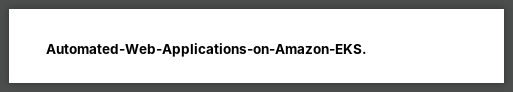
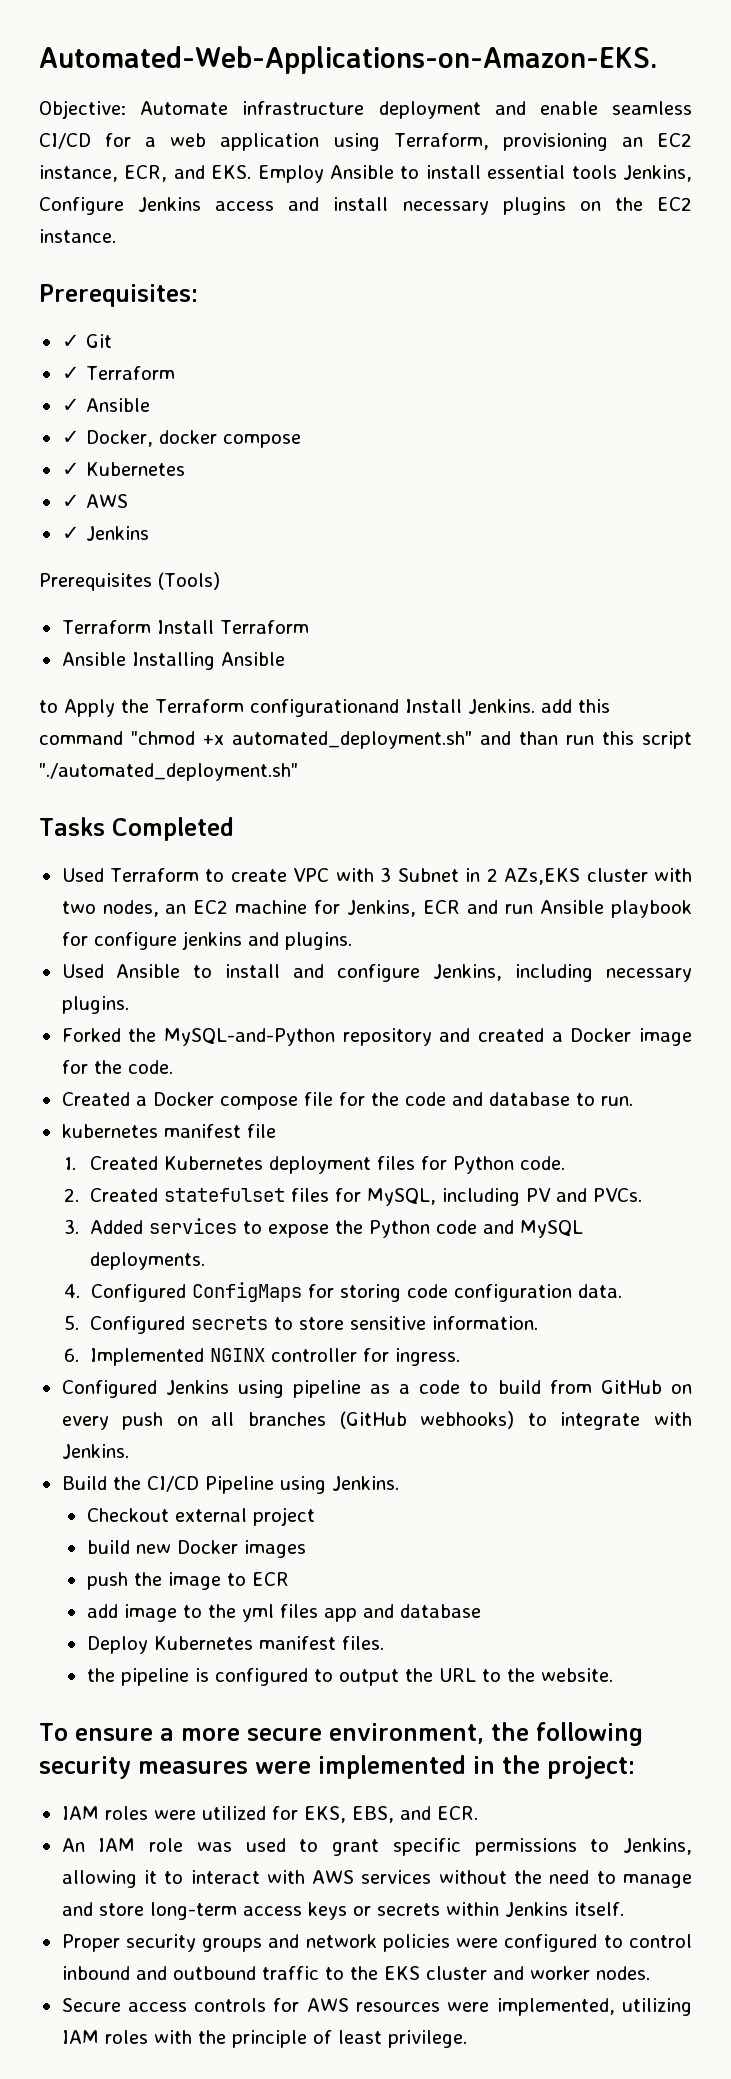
+ Objective: Automate infrastructure deployment and enable seamless CI/CD for a web application using Terraform, provisioning an EC2 instance, ECR, and EKS. Employ Ansible to install essential tools Jenkins, Configure Jenkins access and install necessary plugins on the EC2 instance.
+ Prerequisites:
+ ✓ Git
+ ✓ Terraform
+ ✓ Ansible
+ ✓ Docker, docker compose
+ ✓ Kubernetes
+ ✓ AWS
+ ✓ Jenkins
+ Prerequisites (Tools)
+ Terraform Install Terraform
+ Ansible Installing Ansible
+ to Apply the Terraform configurationand Install Jenkins. add this command "chmod +x automated_deployment.sh" and than run this script "./automated_deployment.sh"
+ Tasks Completed
+ Used Terraform to create VPC with 3 Subnet in 2 AZs,EKS cluster with two nodes, an EC2 machine for Jenkins, ECR and run Ansible playbook for configure jenkins and plugins.
+ Used Ansible to install and configure Jenkins, including necessary plugins.
+ Forked the MySQL-and-Python repository and created a Docker image for the code.
+ Created a Docker compose file for the code and database to run.
+ kubernetes manifest file
+ 1. Created Kubernetes deployment files for Python code.
+ 2. Created statefulset files for MySQL, including PV and PVCs.
+ 3. Added services to expose the Python code and MySQL deployments.
+ 4. Configured ConfigMaps for storing code configuration data.
+ 5. Configured secrets to store sensitive information.
+ 6. Implemented NGINX controller for ingress.
+ Configured Jenkins using pipeline as a code to build from GitHub on every push on all branches (GitHub webhooks) to integrate with Jenkins.
+ Build the CI/CD Pipeline using Jenkins.
+ Checkout external project
+ build new Docker images
+ push the image to ECR
+ add image to the yml files app and database
+ Deploy Kubernetes manifest files.
+ the pipeline is configured to output the URL to the website.
+ To ensure a more secure environment, the following security measures were implemented in the project:
+ IAM roles were utilized for EKS, EBS, and ECR.
+ An IAM role was used to grant specific permissions to Jenkins, allowing it to interact with AWS services without the need to manage and store long-term access keys or secrets within Jenkins itself.
+ Proper security groups and network policies were configured to control inbound and outbound traffic to the EKS cluster and worker nodes.
+ Secure access controls for AWS resources were implemented, utilizing IAM roles with the principle of least privilege.

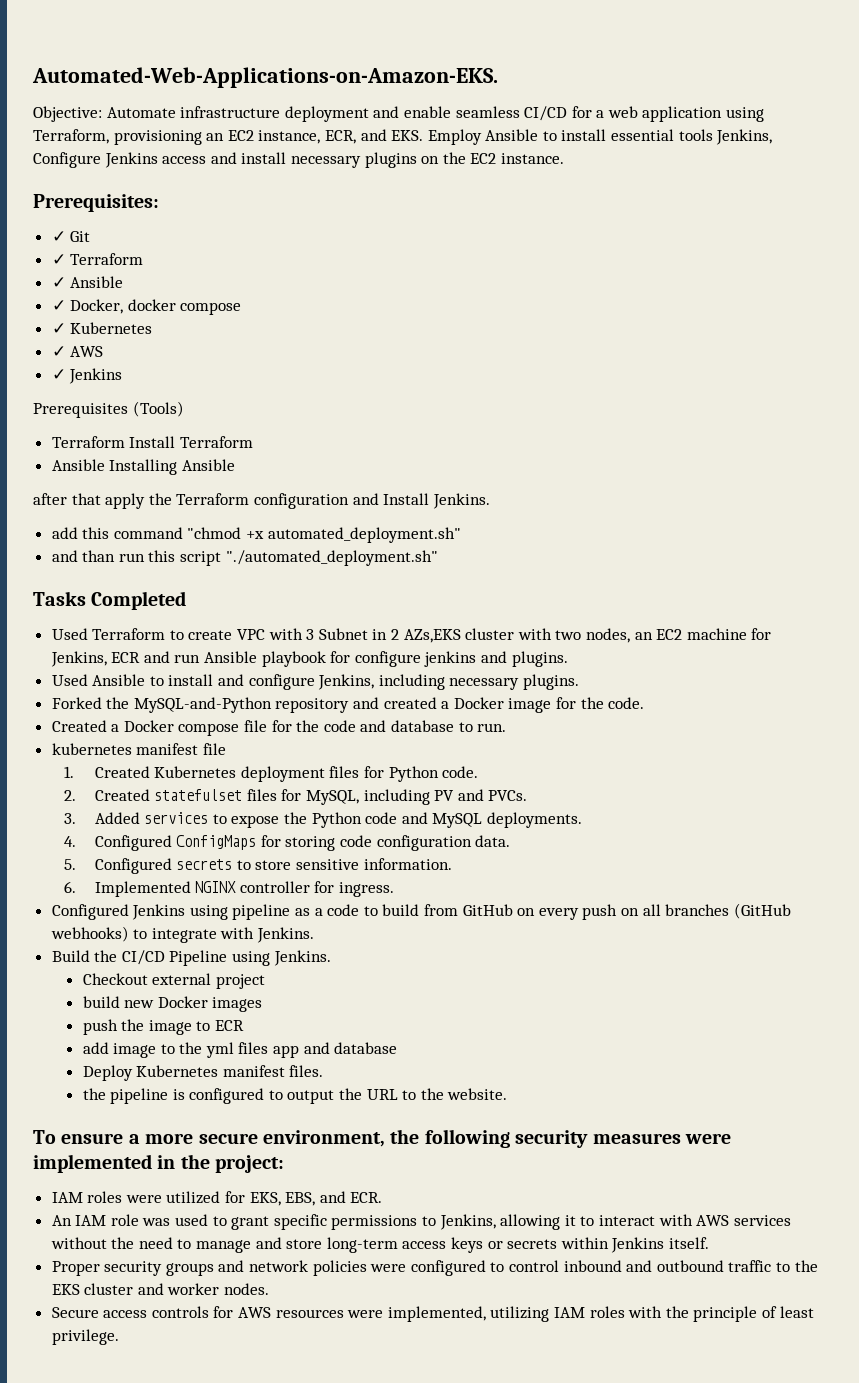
- to Apply the Terraform configurationand Install Jenkins. add this command "chmod +x automated_deployment.sh" and than run this script "./automated_deployment.sh"
+ after that apply the Terraform configuration and Install Jenkins.
+ add this command "chmod +x automated_deployment.sh"
+ and than run this script "./automated_deployment.sh"

